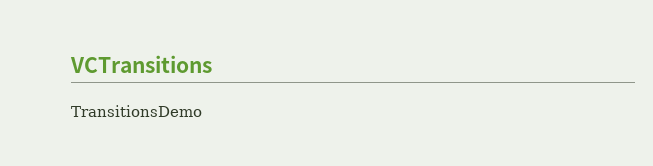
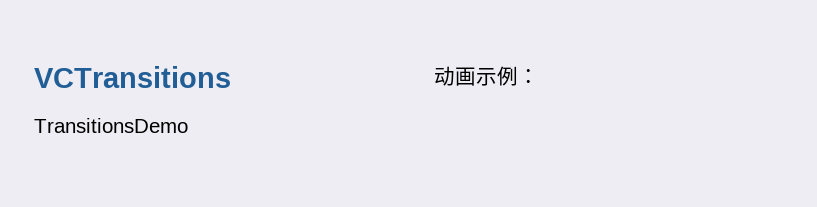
+ 动画示例：

